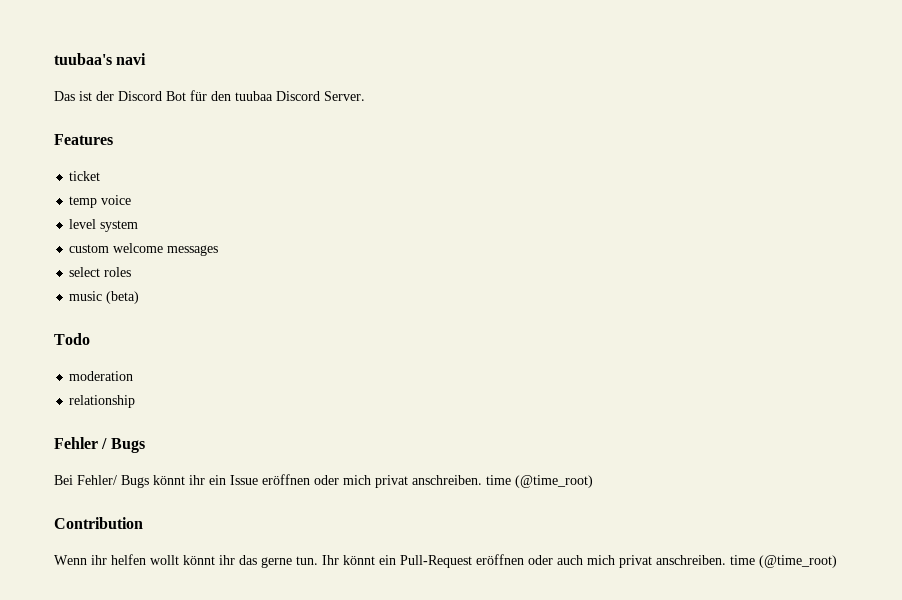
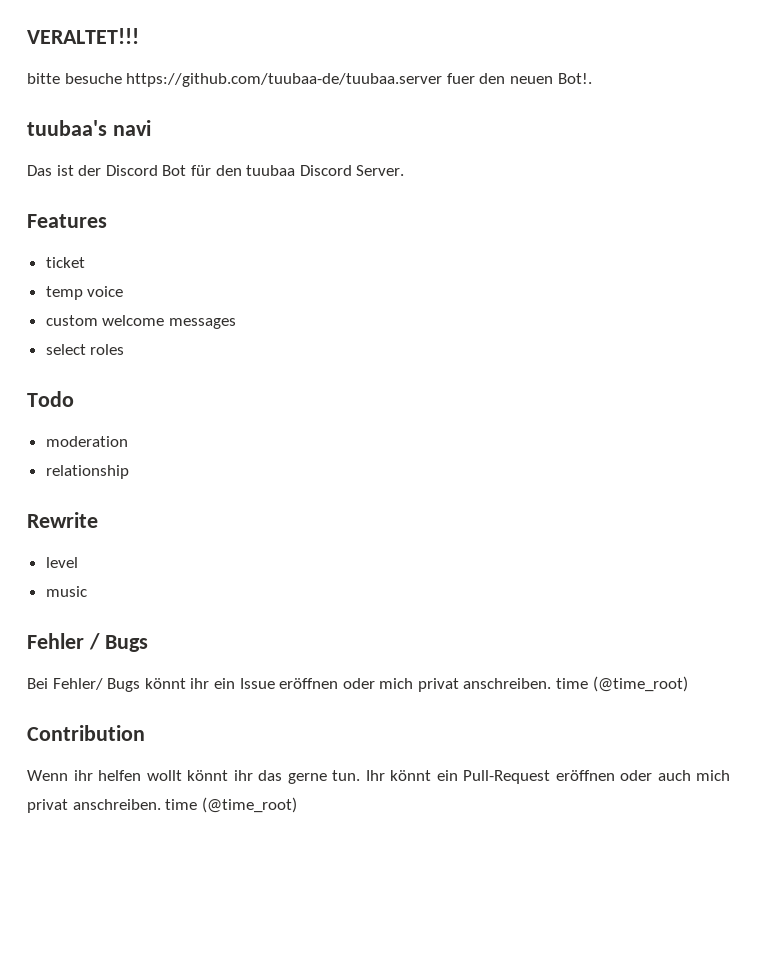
+ VERALTET!!!
+ bitte besuche https://github.com/tuubaa-de/tuubaa.server fuer den neuen Bot!.
- level system
- music (beta)
+ Rewrite
+ level
+ music

